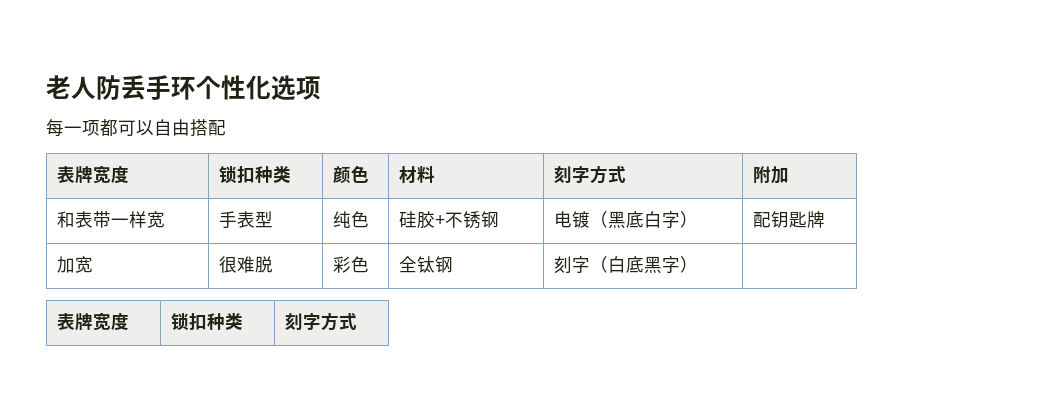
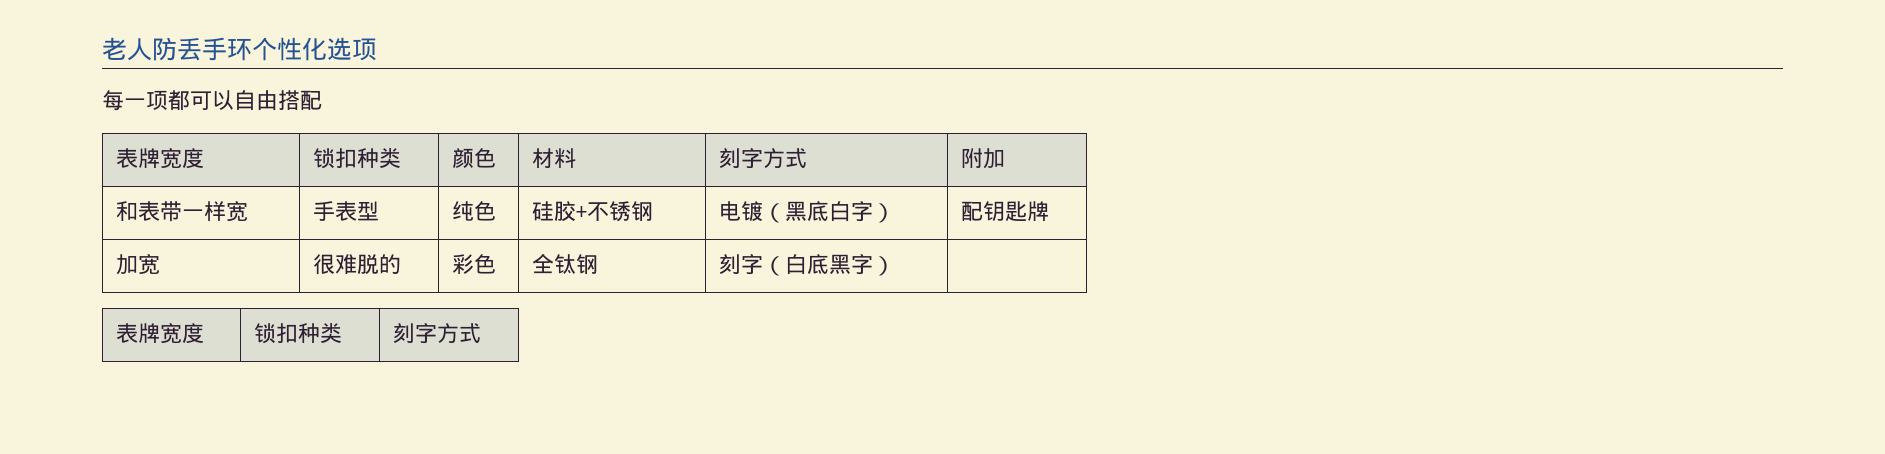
- 加宽 | 很难脱 | 彩色 | 全钛钢 | 刻字（白底黑字） |
+ 加宽 | 很难脱的 | 彩色 | 全钛钢 | 刻字（白底黑字） |

